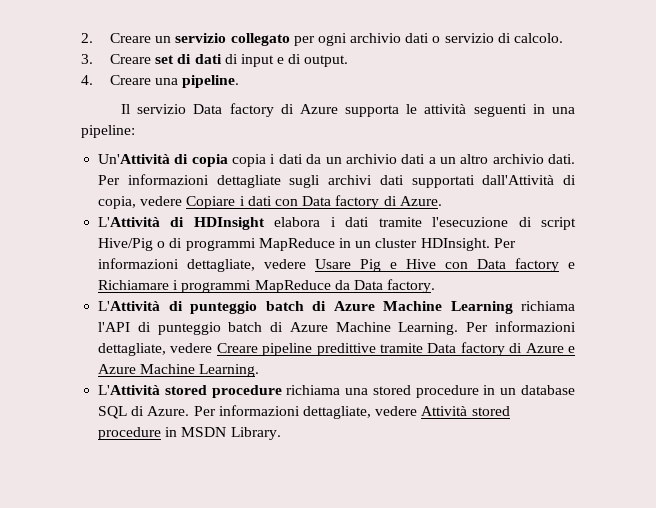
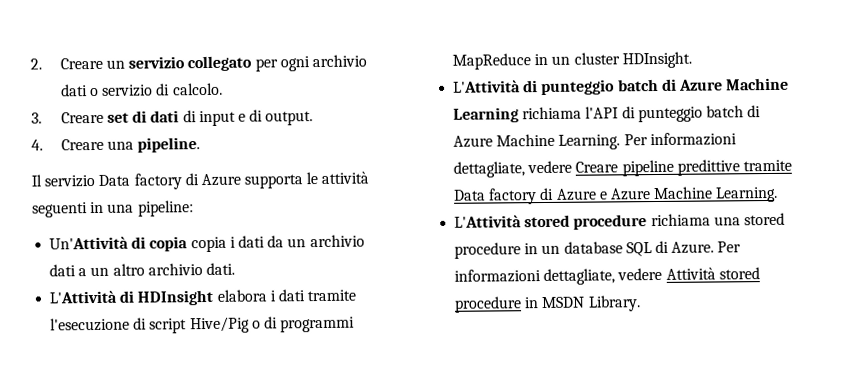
- Per informazioni dettagliate sugli archivi dati supportati dall'Attività di copia, vedere Copiare i dati con Data factory di Azure.
- Per informazioni dettagliate, vedere Usare Pig e Hive con Data factory e Richiamare i programmi MapReduce da Data factory.

